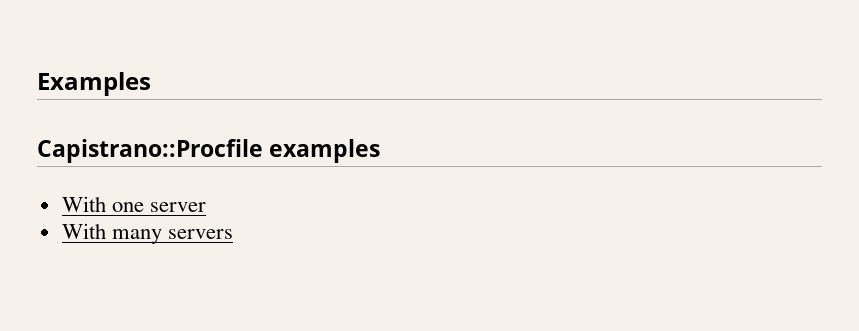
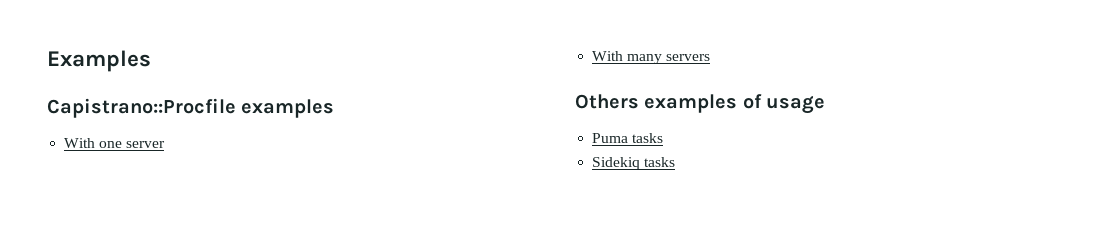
+ Others examples of usage
+ Puma tasks
+ Sidekiq tasks

